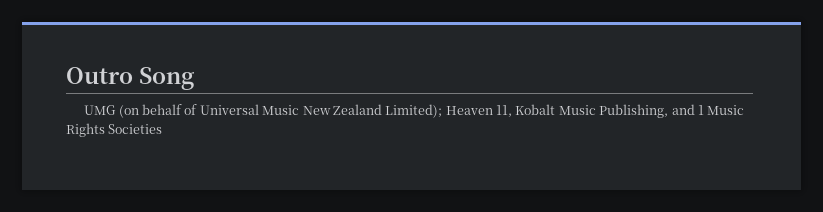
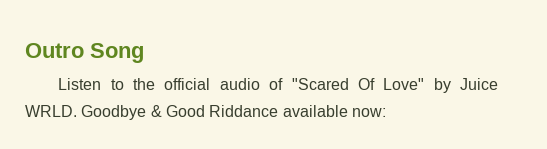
- UMG (on behalf of Universal Music New Zealand Limited); Heaven 11, Kobalt Music Publishing, and 1 Music Rights Societies
+ Listen to the official audio of "Scared Of Love" by Juice WRLD. Goodbye & Good Riddance available now:

